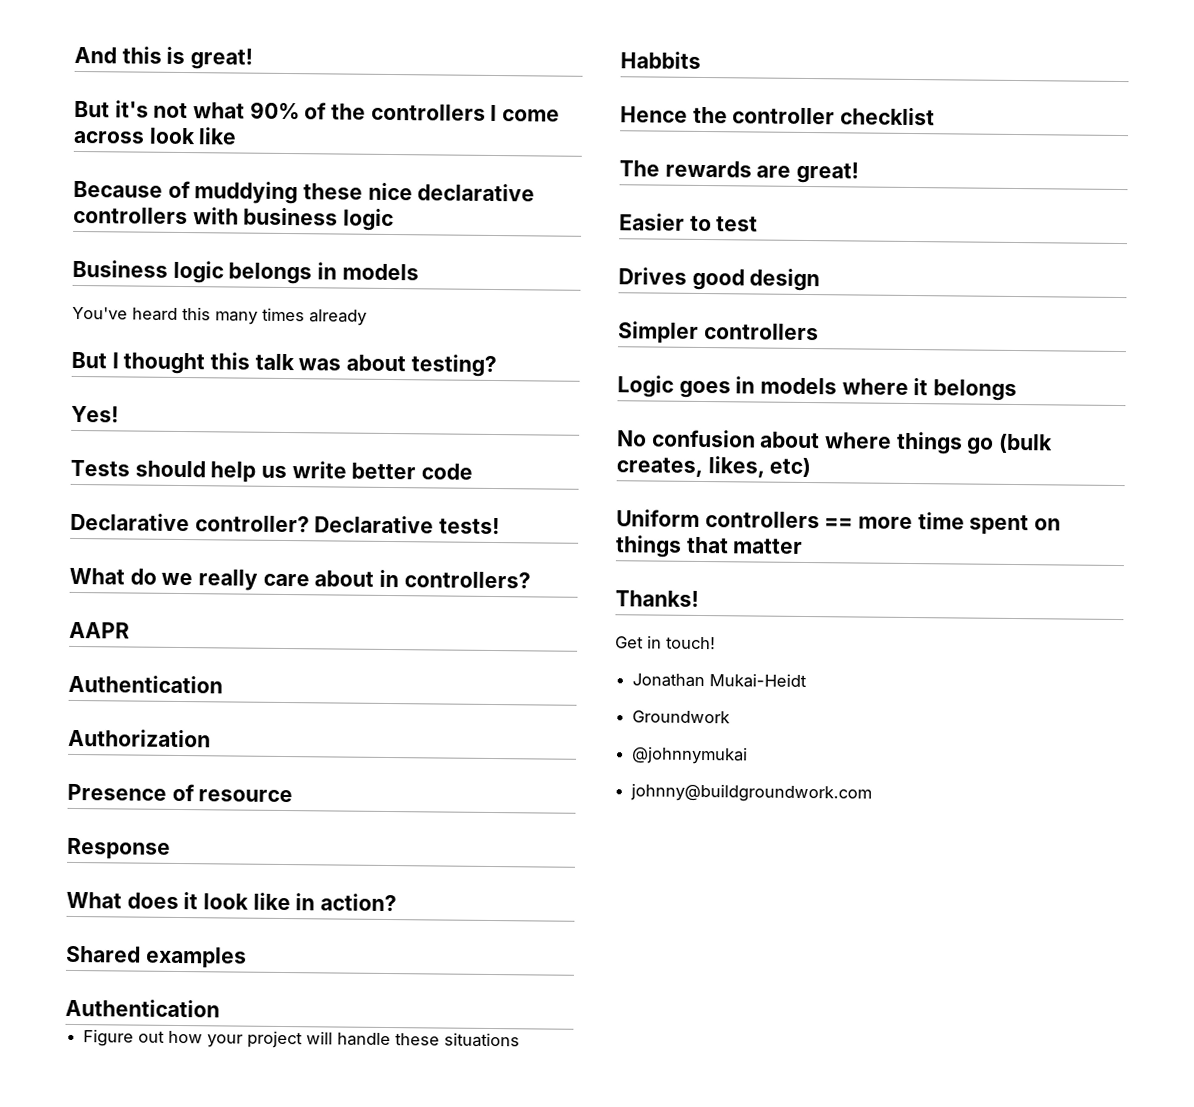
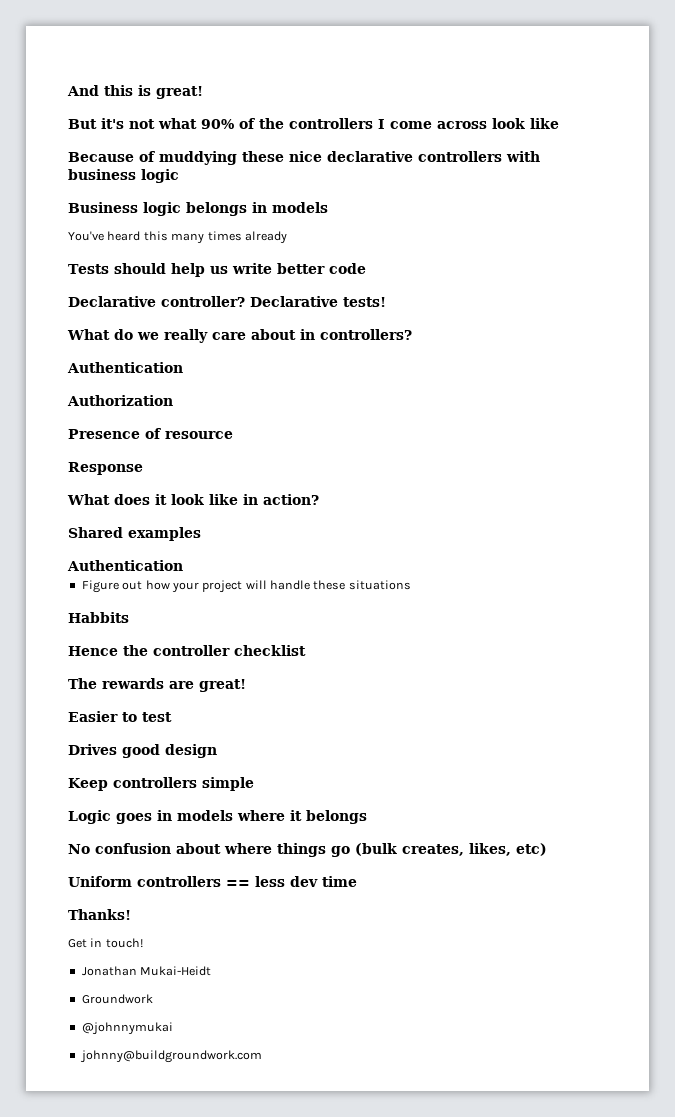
- But I thought this talk was about testing?
- Yes!
- AAPR
- Simpler controllers
+ Keep controllers simple
- Uniform controllers == more time spent on things that matter
+ Uniform controllers == less dev time

